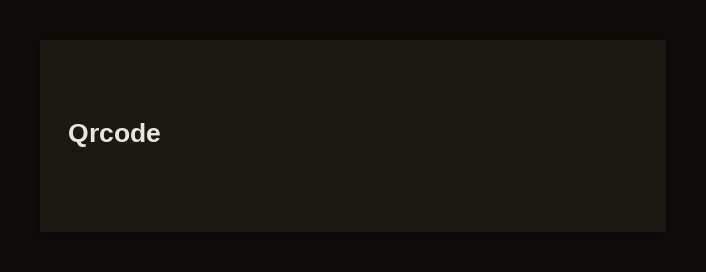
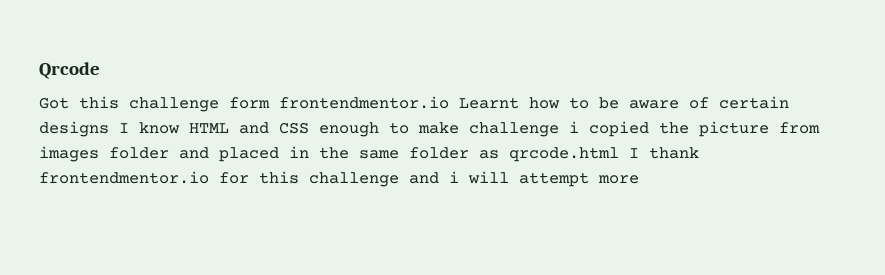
+ Got this challenge form frontendmentor.io Learnt how to be aware of certain designs I know HTML and CSS enough to make challenge i copied the picture from images folder and placed in the same folder as qrcode.html I thank frontendmentor.io for this challenge and i will attempt more

